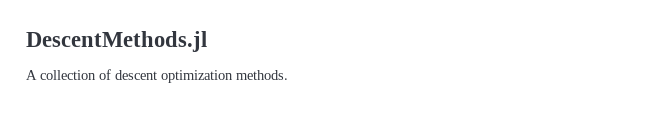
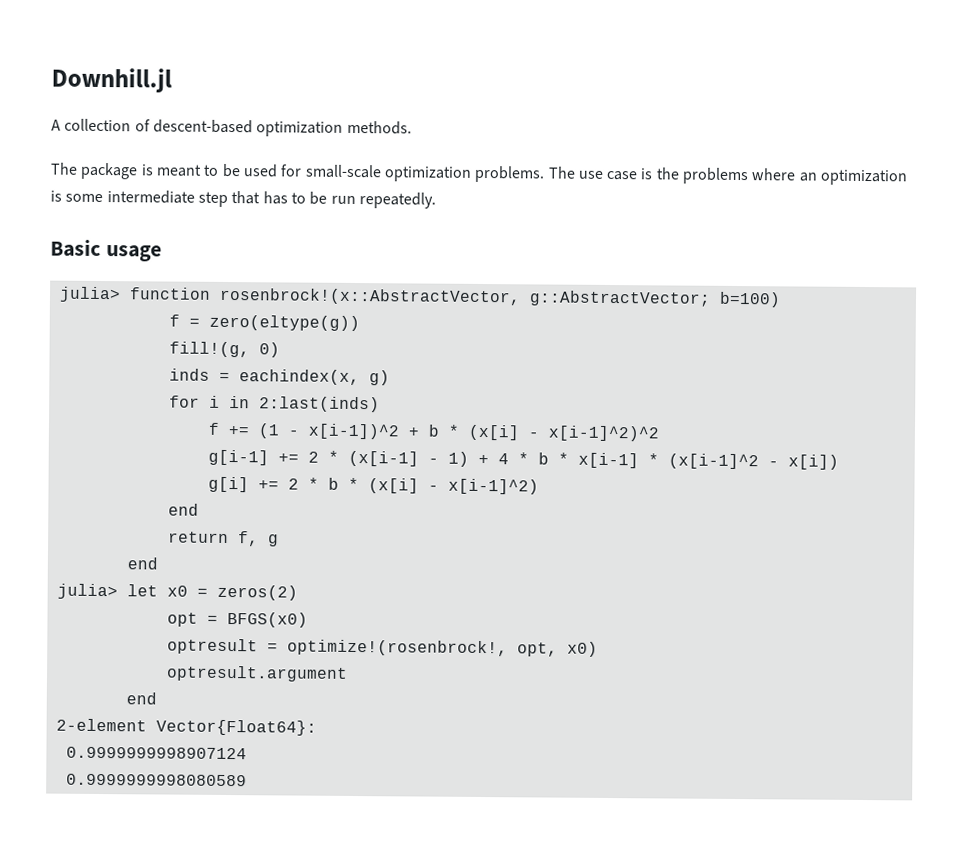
- DescentMethods.jl
+ Downhill.jl
- A collection of descent optimization methods.
+ A collection of descent-based optimization methods.
+ The package is meant to be used for small-scale optimization problems. The use case is the problems where an optimization is some intermediate step that has to be run repeatedly.
+ Basic usage
+ julia> function rosenbrock!(x::AbstractVector, g::AbstractVector; b=100)
+ f = zero(eltype(g))
+ fill!(g, 0)
+ inds = eachindex(x, g)
+ for i in 2:last(inds)
+ f += (1 - x[i-1])^2 + b * (x[i] - x[i-1]^2)^2
+ g[i-1] += 2 * (x[i-1] - 1) + 4 * b * x[i-1] * (x[i-1]^2 - x[i])
+ g[i] += 2 * b * (x[i] - x[i-1]^2)
+ end
+ return f, g
+ end
+ julia> let x0 = zeros(2)
+ opt = BFGS(x0)
+ optresult = optimize!(rosenbrock!, opt, x0)
+ optresult.argument
+ end
+ 2-element Vector{Float64}:
+ 0.9999999998907124
+ 0.9999999998080589

